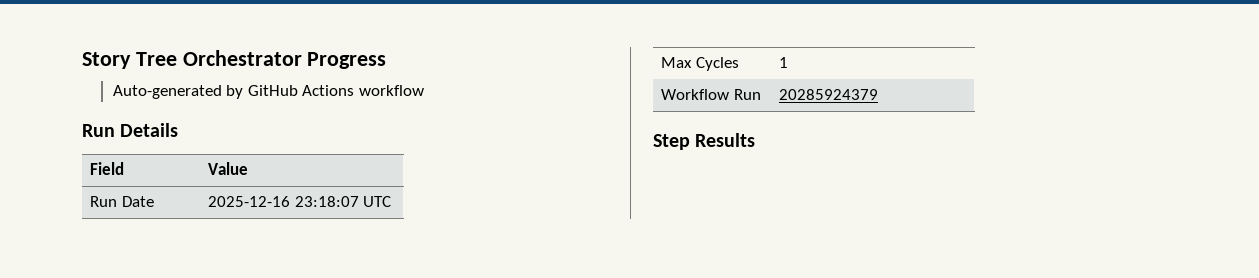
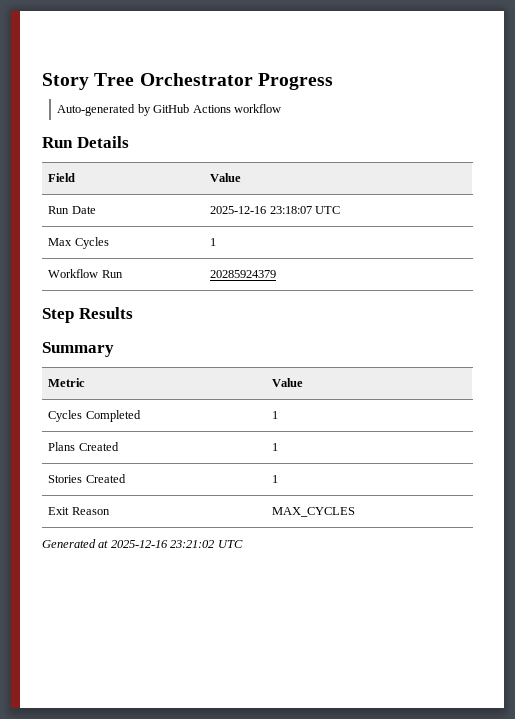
+ Summary
+ Metric | Value
+ Cycles Completed | 1
+ Plans Created | 1
+ Stories Created | 1
+ Exit Reason | MAX_CYCLES
+ Generated at 2025-12-16 23:21:02 UTC

